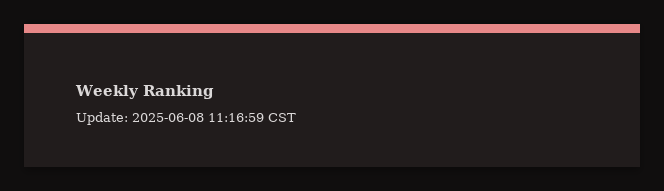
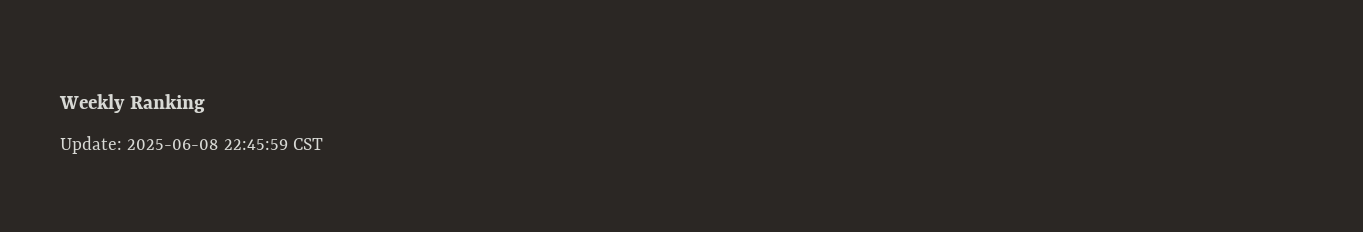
- Update: 2025-06-08 11:16:59 CST
+ Update: 2025-06-08 22:45:59 CST

